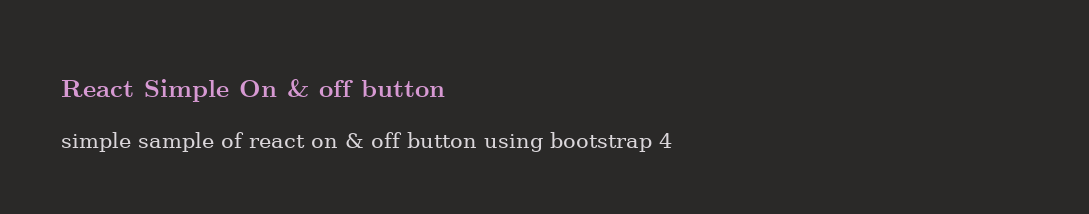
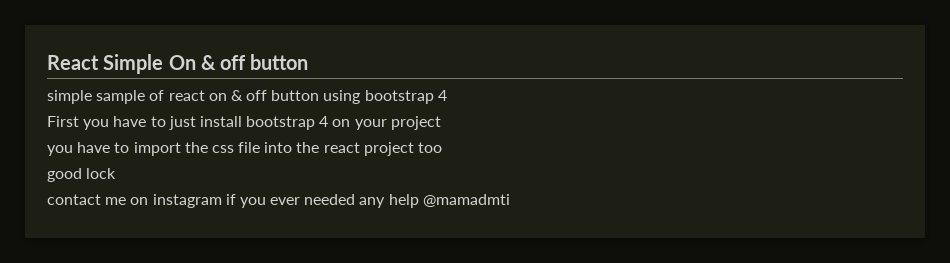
+ First you have to just install bootstrap 4 on your project
+ you have to import the css file into the react project too
+ good lock
+ contact me on instagram if you ever needed any help @mamadmti

